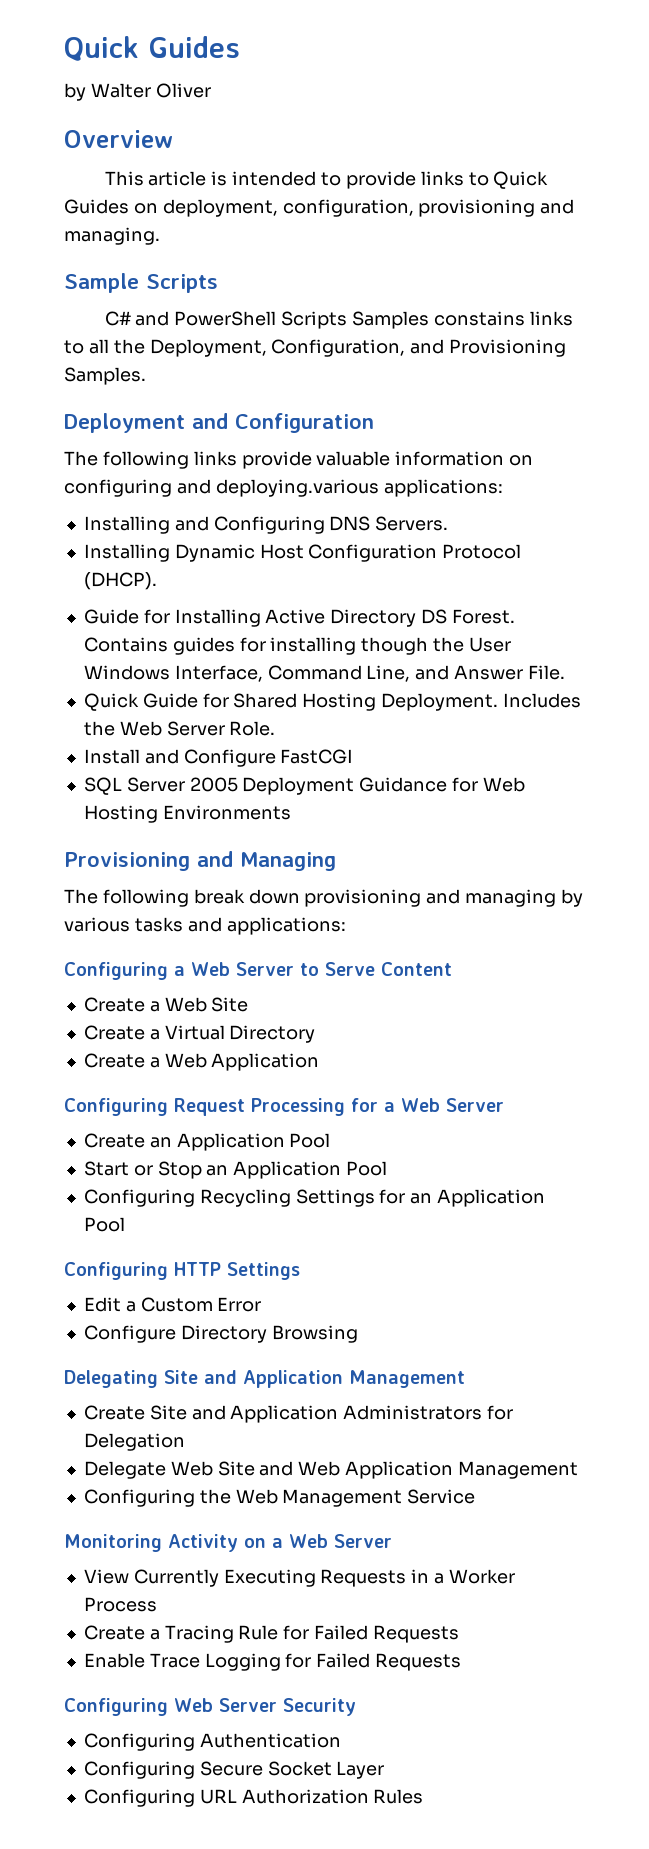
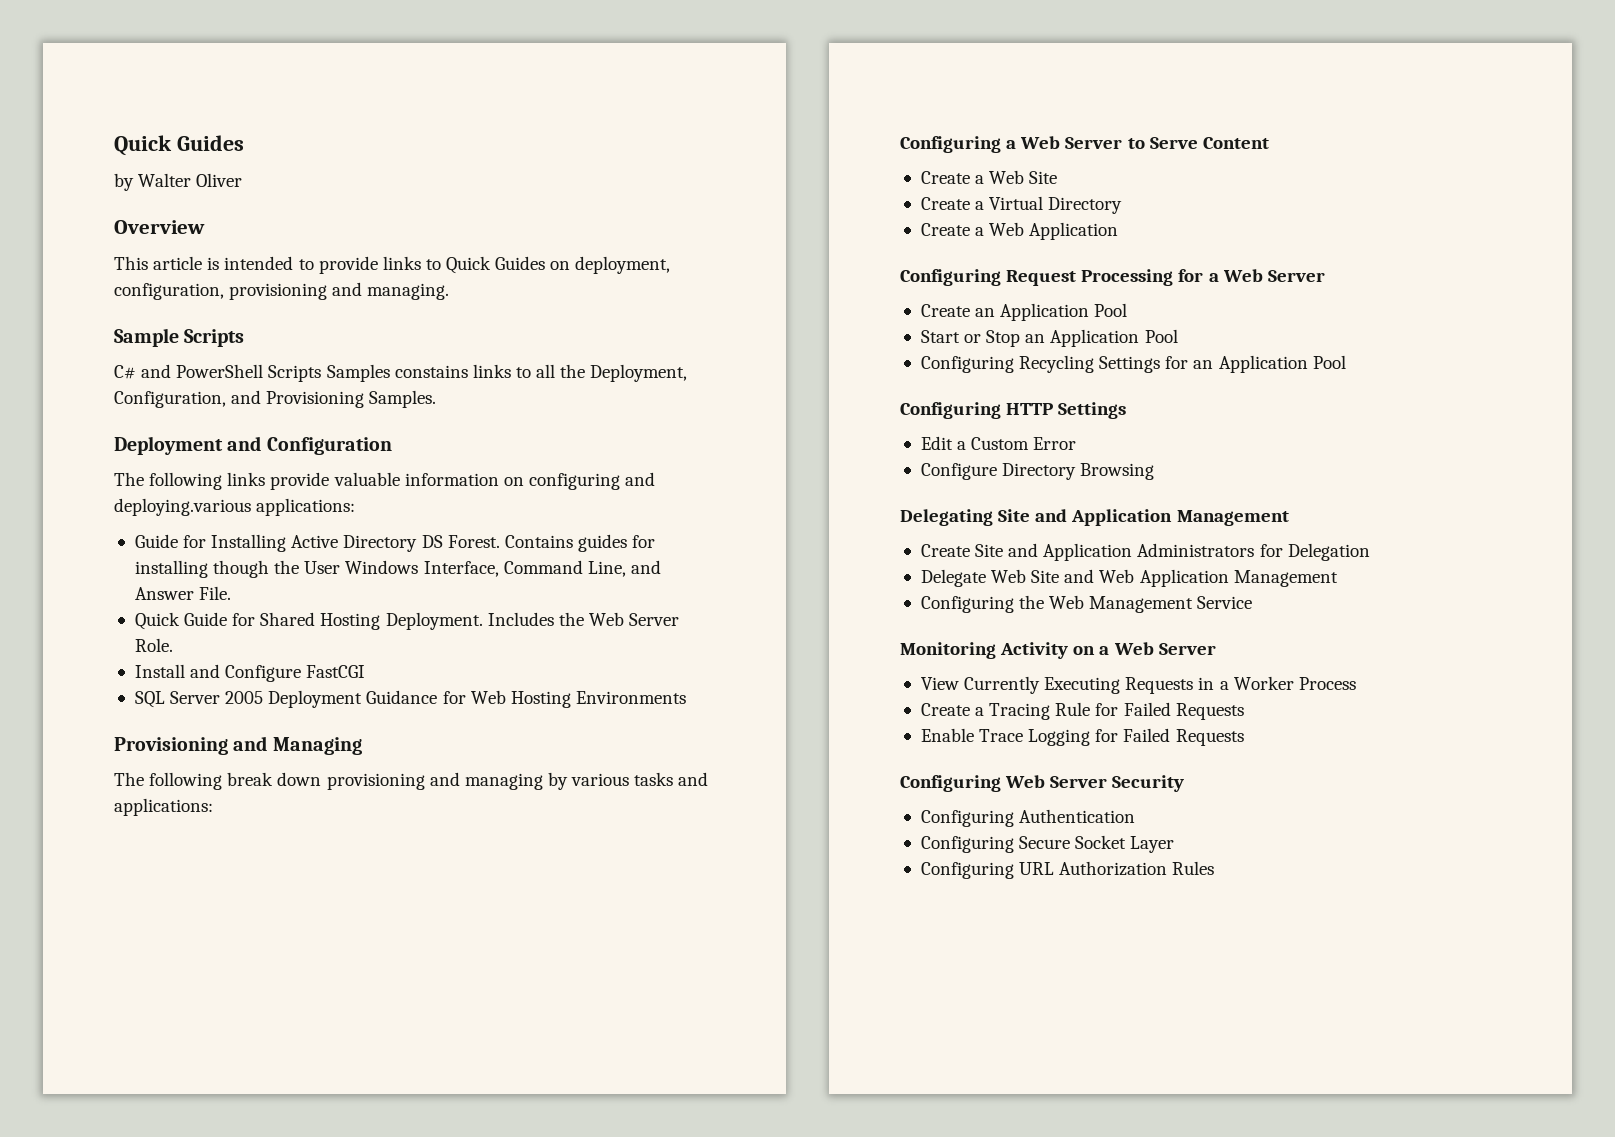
- Installing and Configuring DNS Servers.
- Installing Dynamic Host Configuration Protocol (DHCP).

